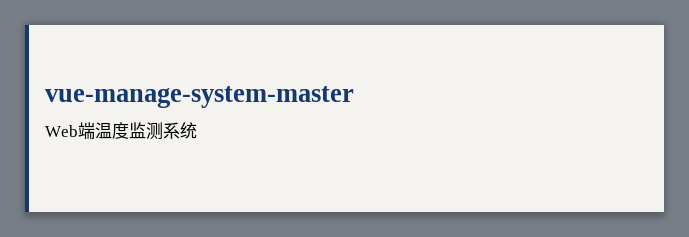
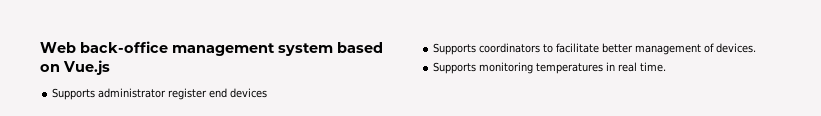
- vue-manage-system-master
- Web端温度监测系统
+ Web back-office management system based on Vue.js
+ Supports administrator register end devices
+ Supports coordinators to facilitate better management of devices.
+ Supports monitoring temperatures in real time.

